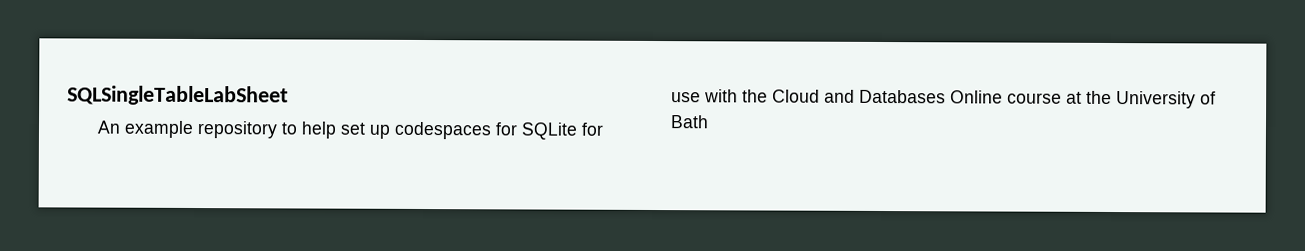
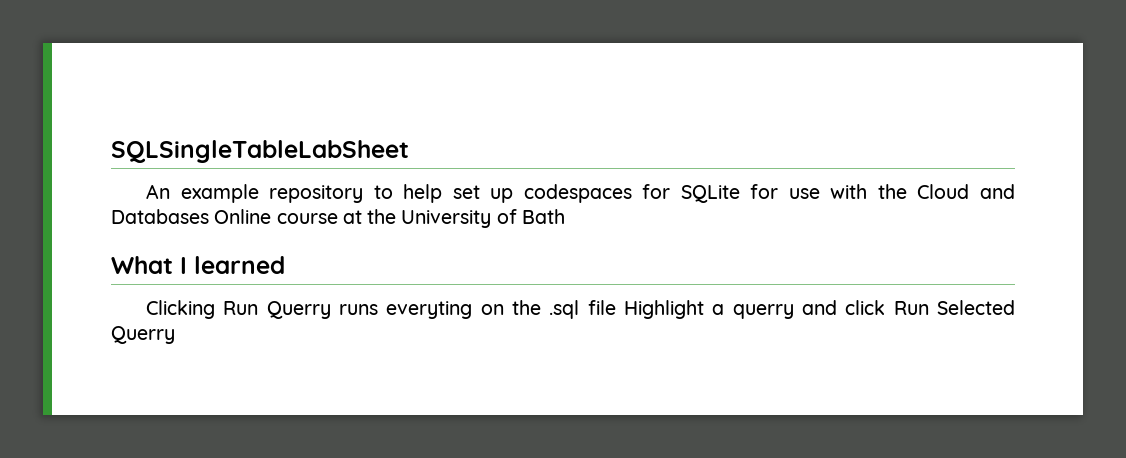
+ What I learned
+ Clicking Run Querry runs everyting on the .sql file Highlight a querry and click Run Selected Querry

